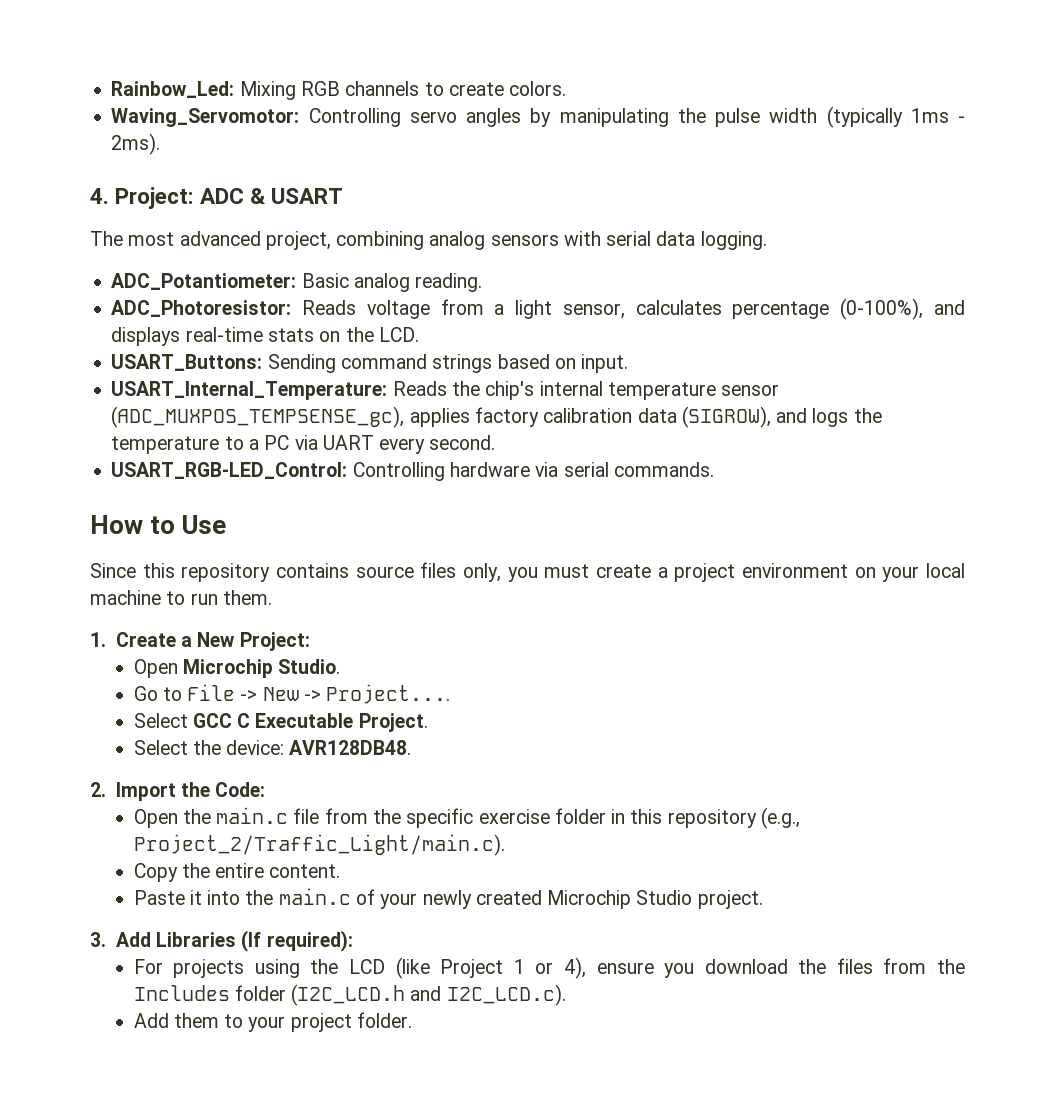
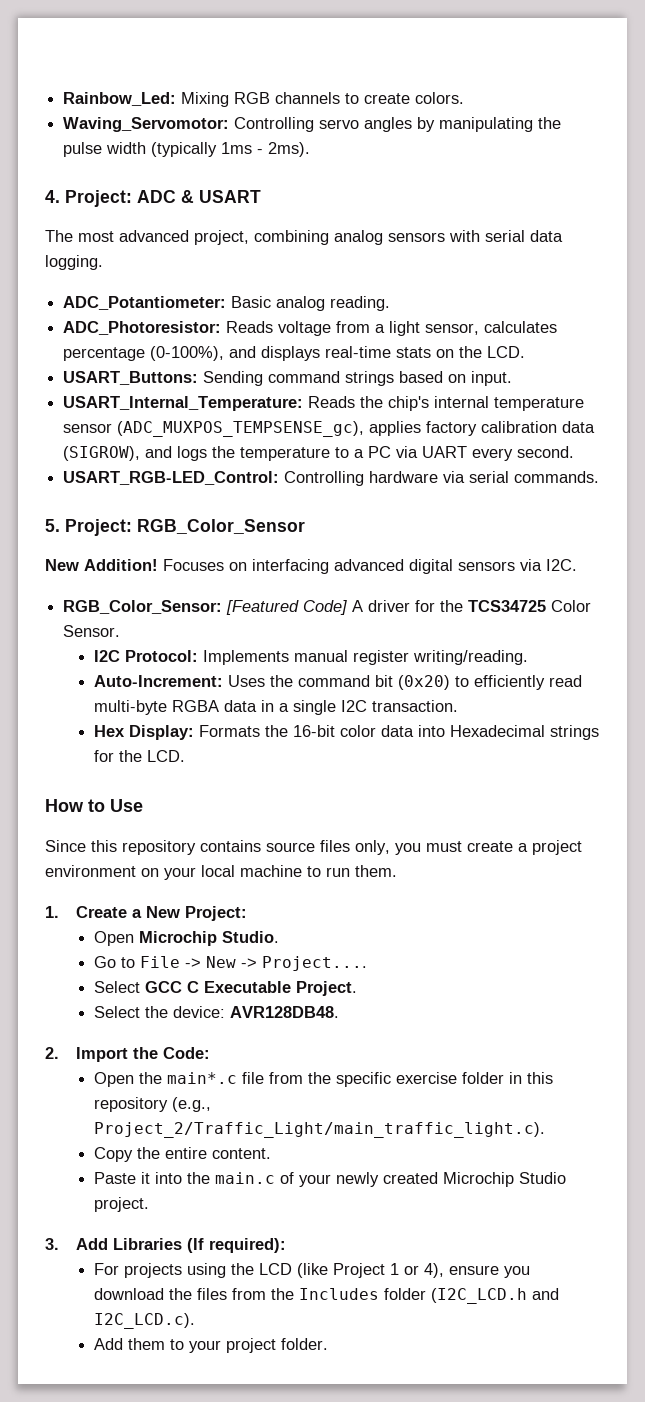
+ 5. Project: RGB_Color_Sensor
+ New Addition! Focuses on interfacing advanced digital sensors via I2C.
+ RGB_Color_Sensor: [Featured Code] A driver for the TCS34725 Color Sensor.
+ I2C Protocol: Implements manual register writing/reading.
+ Auto-Increment: Uses the command bit (0x20) to efficiently read multi-byte RGBA data in a single I2C transaction.
+ Hex Display: Formats the 16-bit color data into Hexadecimal strings for the LCD.
- Open the main.c file from the specific exercise folder in this repository (e.g., Project_2/Traffic_Light/main.c).
+ Open the main*.c file from the specific exercise folder in this repository (e.g., Project_2/Traffic_Light/main_traffic_light.c).

